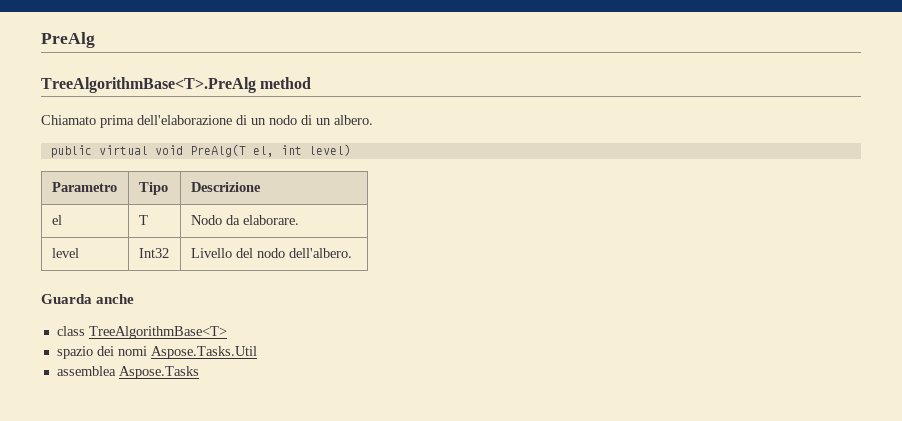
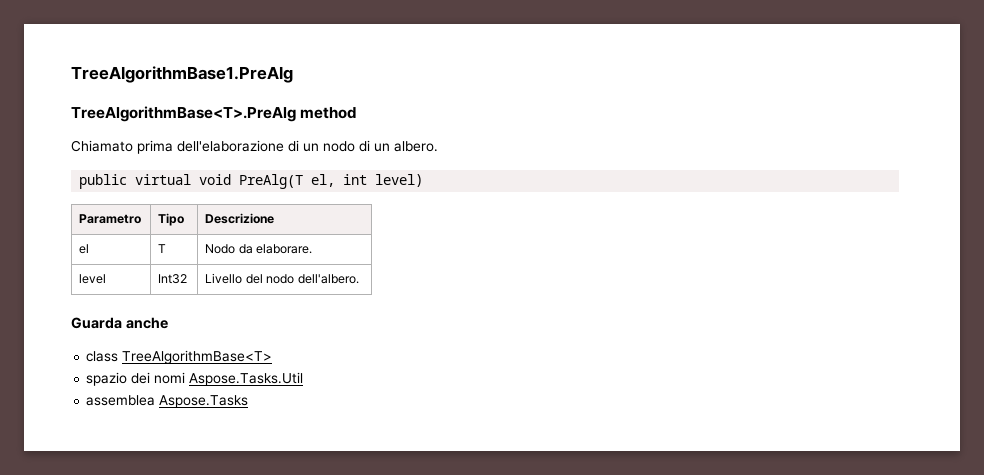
- PreAlg
+ TreeAlgorithmBase1.PreAlg

